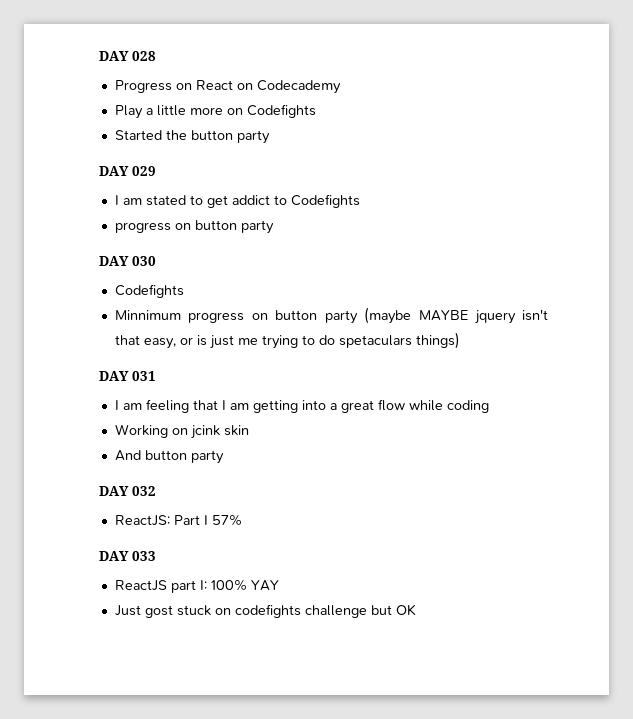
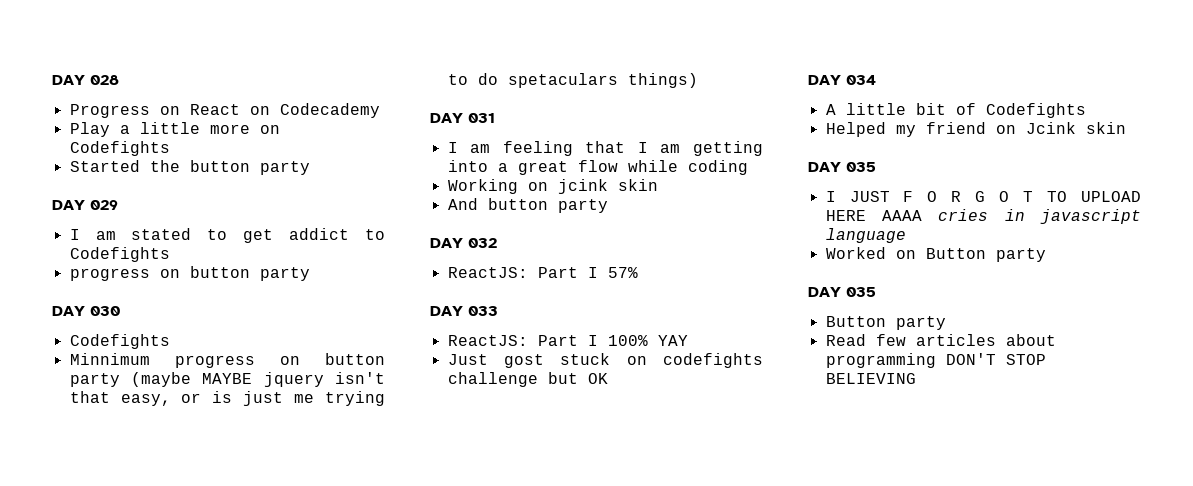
- ReactJS part I: 100% YAY
+ ReactJS: Part I 100% YAY
+ DAY 034
+ A little bit of Codefights
+ Helped my friend on Jcink skin
+ DAY 035
+ I JUST F O R G O T TO UPLOAD HERE AAAA cries in javascript language
+ Worked on Button party
+ DAY 035
+ Button party
+ Read few articles about programming DON'T STOP BELIEVING

